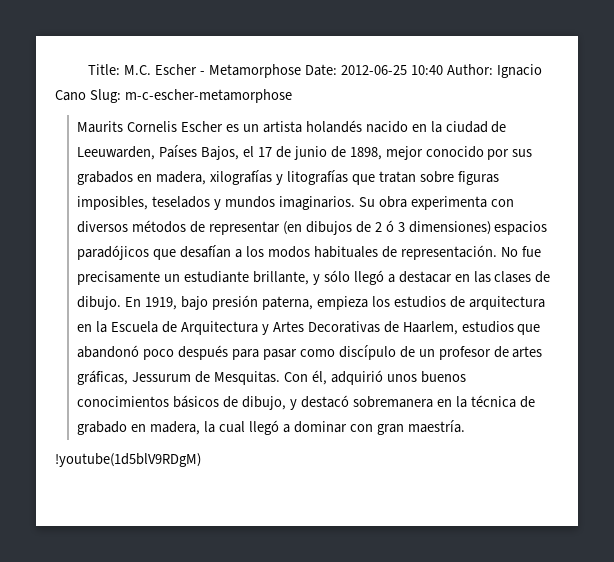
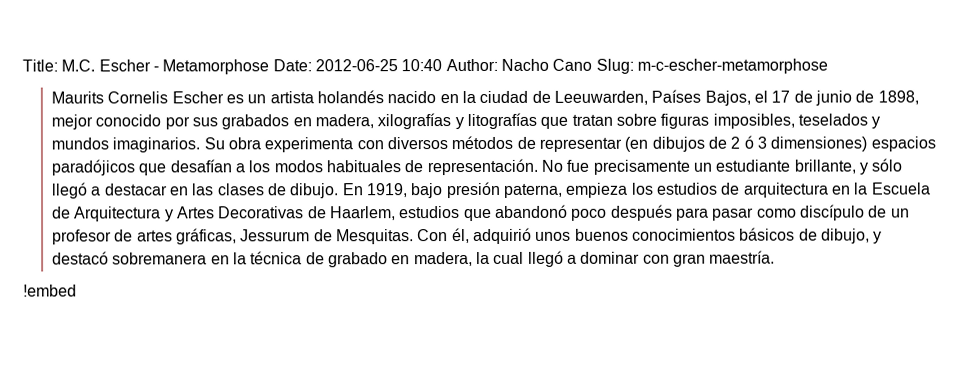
- Title: M.C. Escher - Metamorphose Date: 2012-06-25 10:40 Author: Ignacio Cano Slug: m-c-escher-metamorphose
+ Title: M.C. Escher - Metamorphose Date: 2012-06-25 10:40 Author: Nacho Cano Slug: m-c-escher-metamorphose
- !youtube(1d5blV9RDgM)
+ !embed

